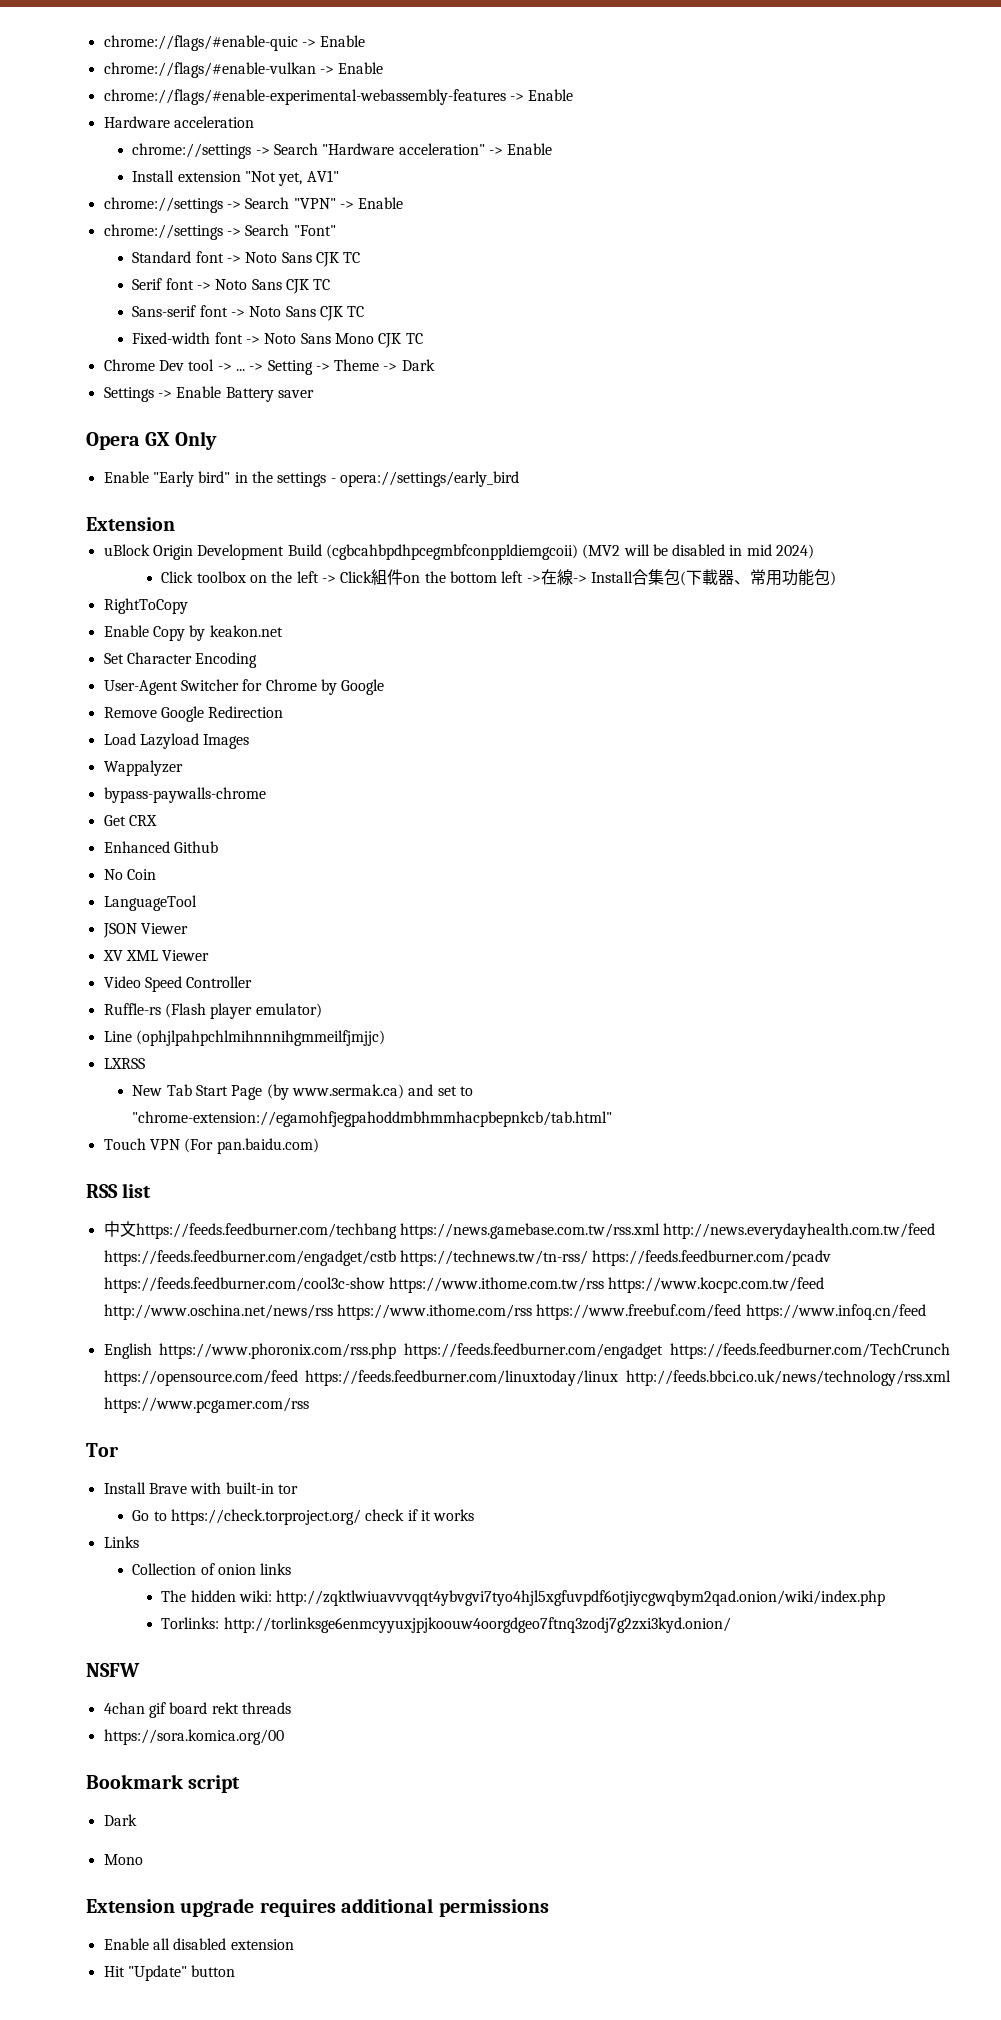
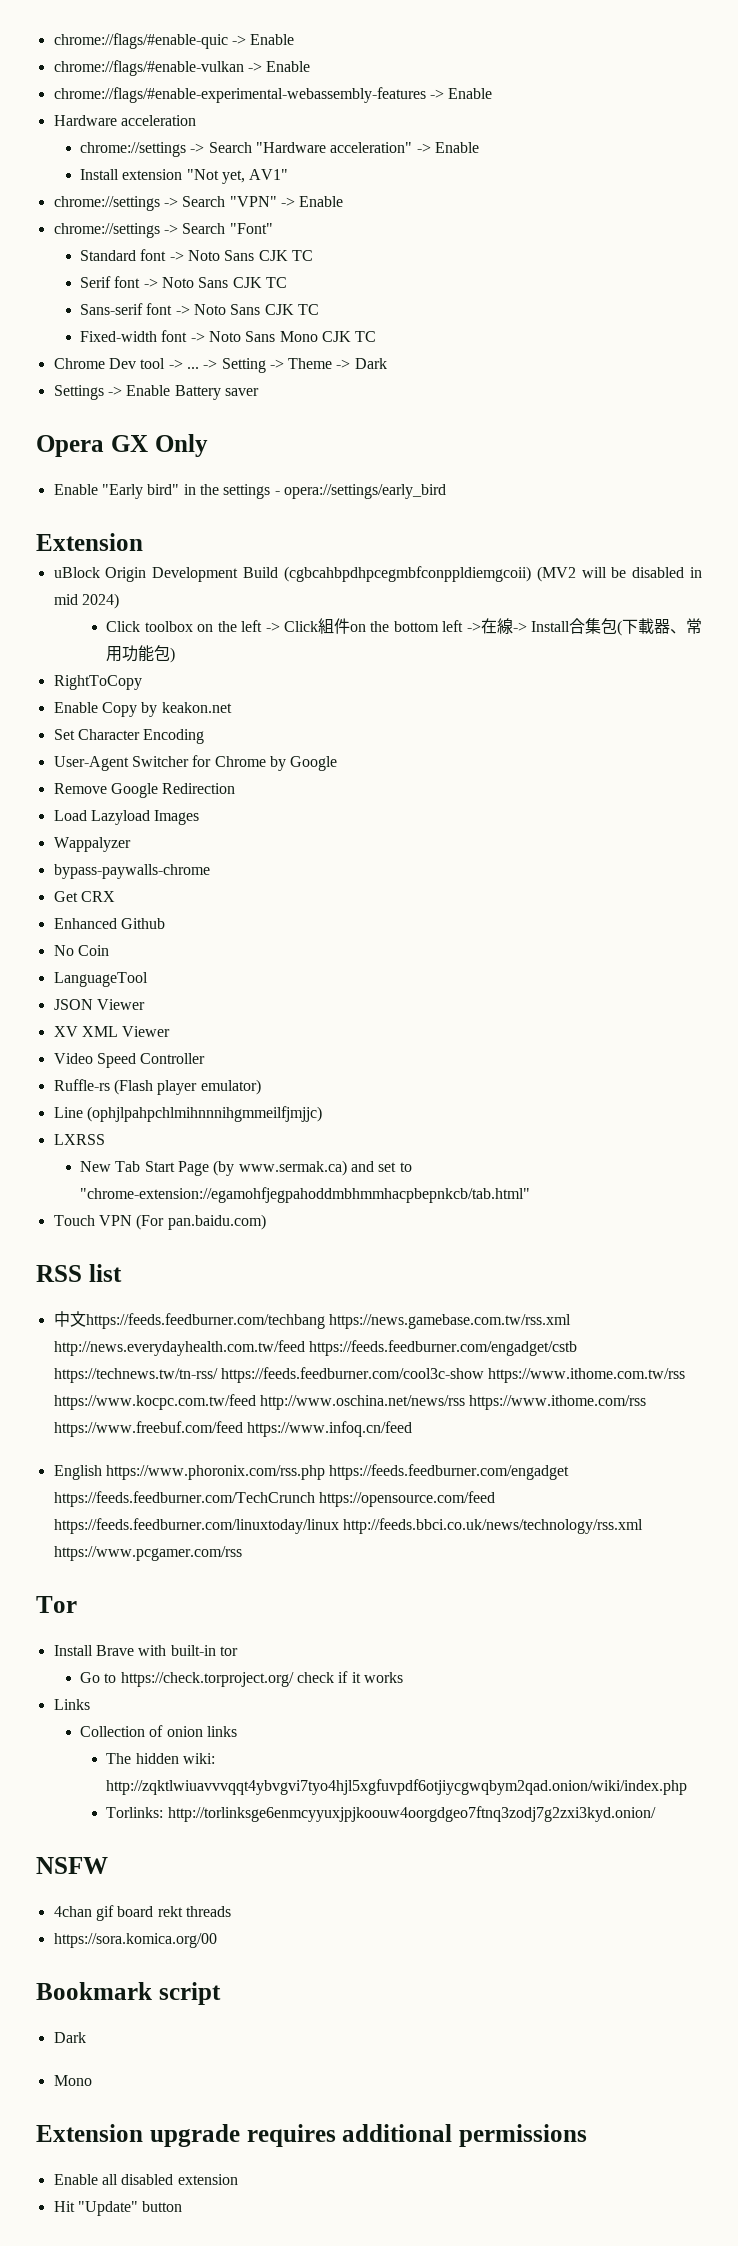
- 中文https://feeds.feedburner.com/techbang https://news.gamebase.com.tw/rss.xml http://news.everydayhealth.com.tw/feed https://feeds.feedburner.com/engadget/cstb https://technews.tw/tn-rss/ https://feeds.feedburner.com/pcadv https://feeds.feedburner.com/cool3c-show https://www.ithome.com.tw/rss https://www.kocpc.com.tw/feed http://www.oschina.net/news/rss https://www.ithome.com/rss https://www.freebuf.com/feed https://www.infoq.cn/feed
+ 中文https://feeds.feedburner.com/techbang https://news.gamebase.com.tw/rss.xml http://news.everydayhealth.com.tw/feed https://feeds.feedburner.com/engadget/cstb https://technews.tw/tn-rss/ https://feeds.feedburner.com/cool3c-show https://www.ithome.com.tw/rss https://www.kocpc.com.tw/feed http://www.oschina.net/news/rss https://www.ithome.com/rss https://www.freebuf.com/feed https://www.infoq.cn/feed

